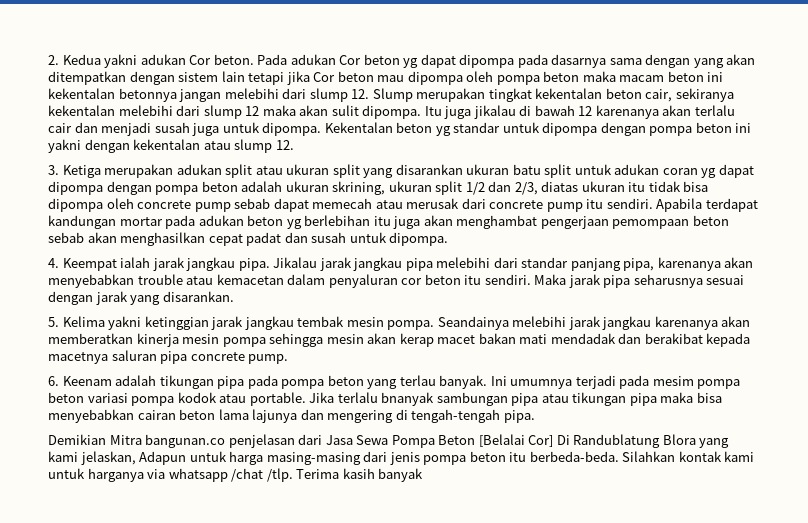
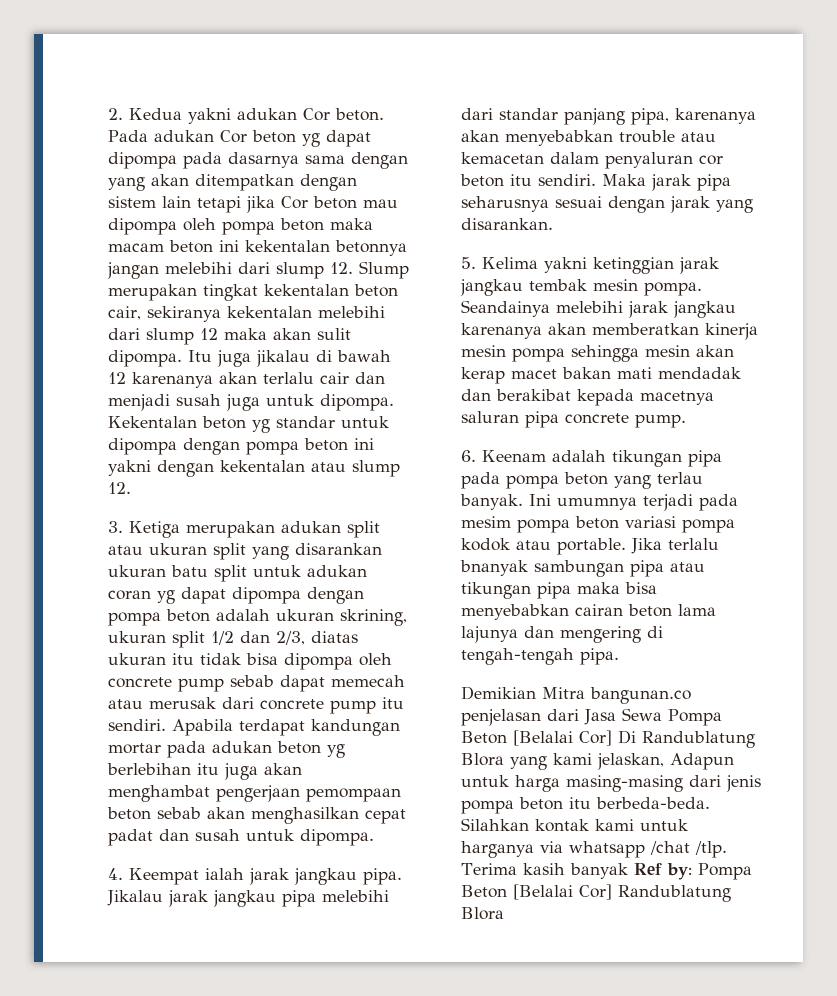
- Terima kasih banyak
+ Terima kasih banyak Ref by: Pompa Beton [Belalai Cor] Randublatung Blora

